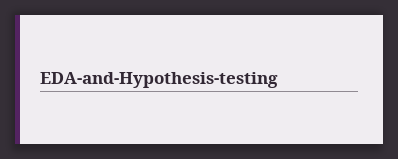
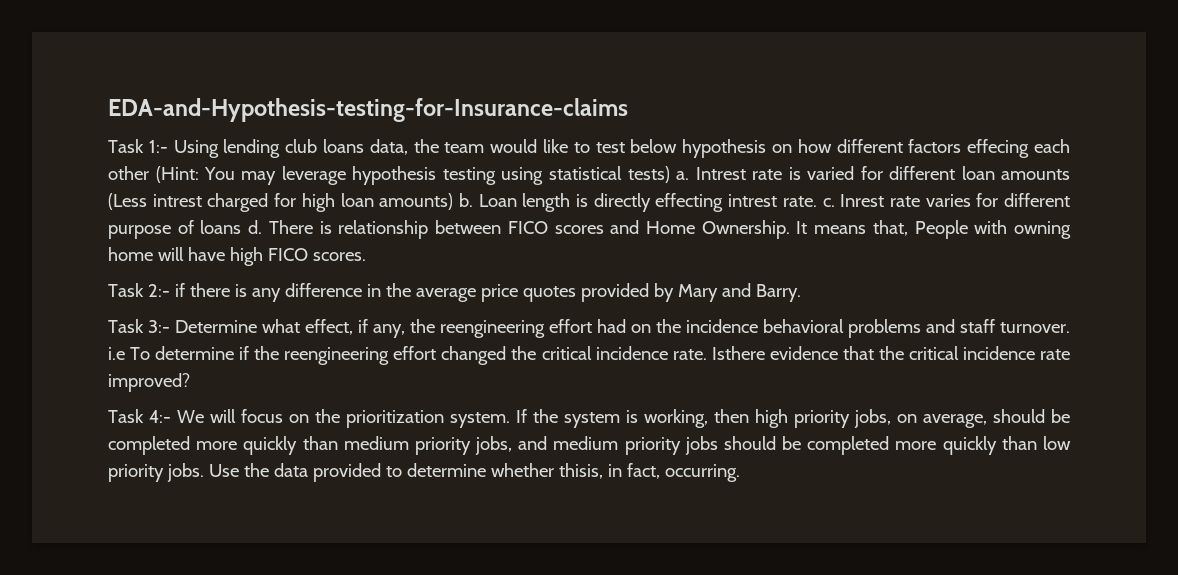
- EDA-and-Hypothesis-testing
+ EDA-and-Hypothesis-testing-for-Insurance-claims
+ Task 1:- Using lending club loans data, the team would like to test below hypothesis on how different factors effecing each other (Hint: You may leverage hypothesis testing using statistical tests) a. Intrest rate is varied for different loan amounts (Less intrest charged for high loan amounts) b. Loan length is directly effecting intrest rate. c. Inrest rate varies for different purpose of loans d. There is relationship between FICO scores and Home Ownership. It means that, People with owning home will have high FICO scores.
+ Task 2:- if there is any difference in the average price quotes provided by Mary and Barry.
+ Task 3:- Determine what effect, if any, the reengineering effort had on the incidence behavioral problems and staff turnover. i.e To determine if the reengineering effort changed the critical incidence rate. Isthere evidence that the critical incidence rate improved?
+ Task 4:- We will focus on the prioritization system. If the system is working, then high priority jobs, on average, should be completed more quickly than medium priority jobs, and medium priority jobs should be completed more quickly than low priority jobs. Use the data provided to determine whether thisis, in fact, occurring.

